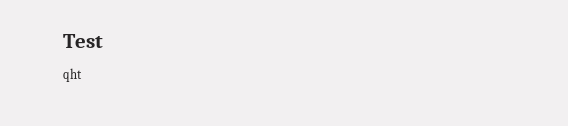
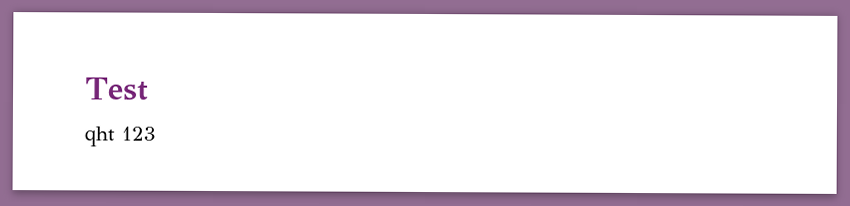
- qht
+ qht 123

